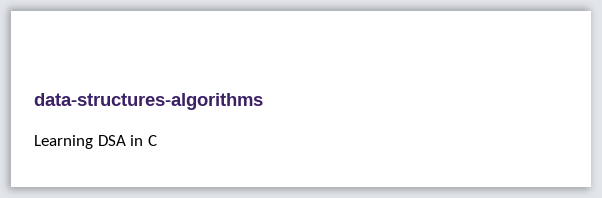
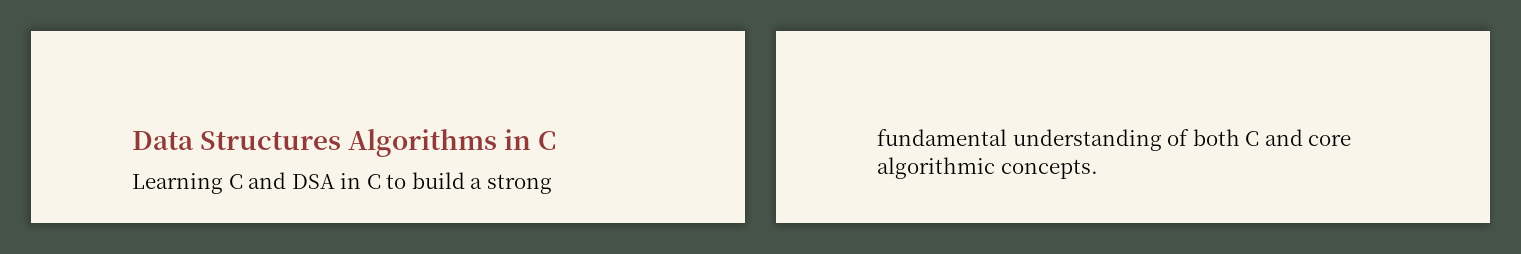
- data-structures-algorithms
+ Data Structures Algorithms in C
- Learning DSA in C
+ Learning C and DSA in C to build a strong fundamental understanding of both C and core algorithmic concepts.

